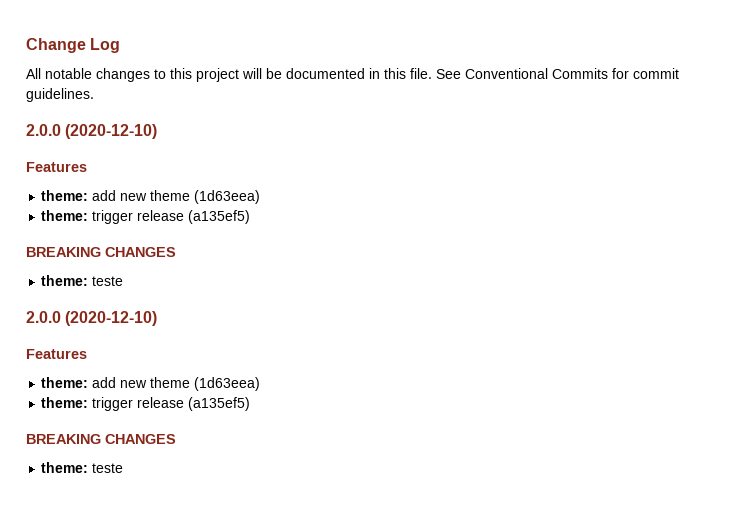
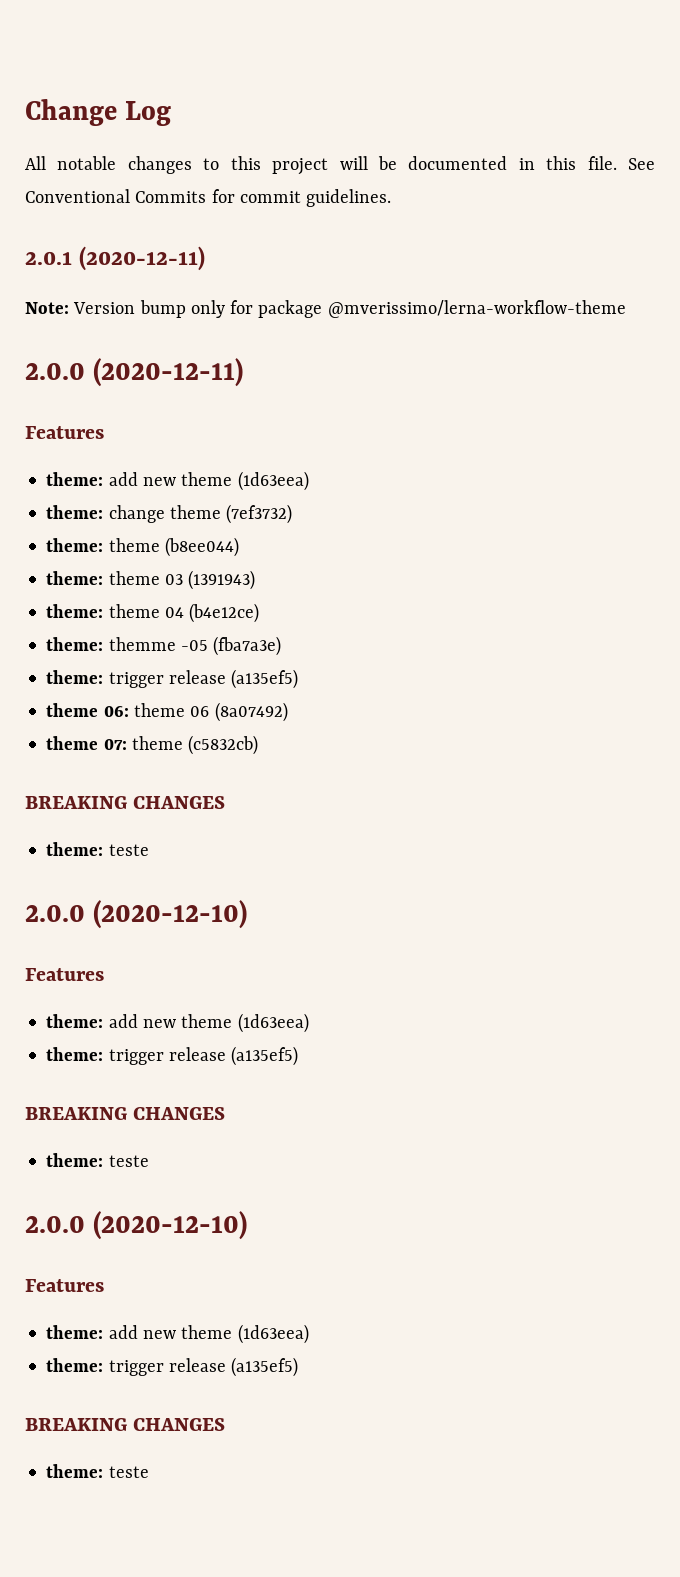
+ 2.0.1 (2020-12-11)
+ Note: Version bump only for package @mverissimo/lerna-workflow-theme
+ 2.0.0 (2020-12-11)
+ Features
+ theme: add new theme (1d63eea)
+ theme: change theme (7ef3732)
+ theme: theme (b8ee044)
+ theme: theme 03 (1391943)
+ theme: theme 04 (b4e12ce)
+ theme: themme -05 (fba7a3e)
+ theme: trigger release (a135ef5)
+ theme 06: theme 06 (8a07492)
+ theme 07: theme (c5832cb)
+ BREAKING CHANGES
+ theme: teste

